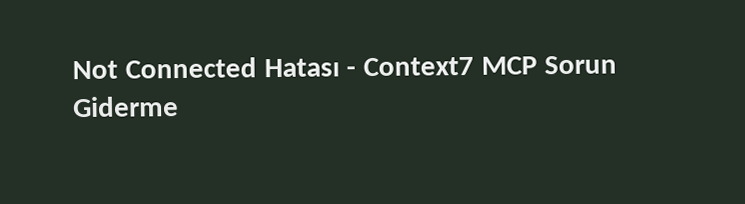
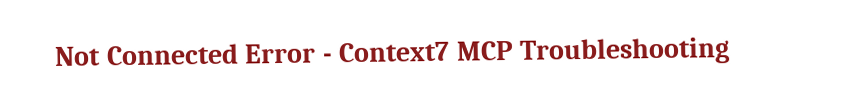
- Not Connected Hatası - Context7 MCP Sorun Giderme
+ Not Connected Error - Context7 MCP Troubleshooting

